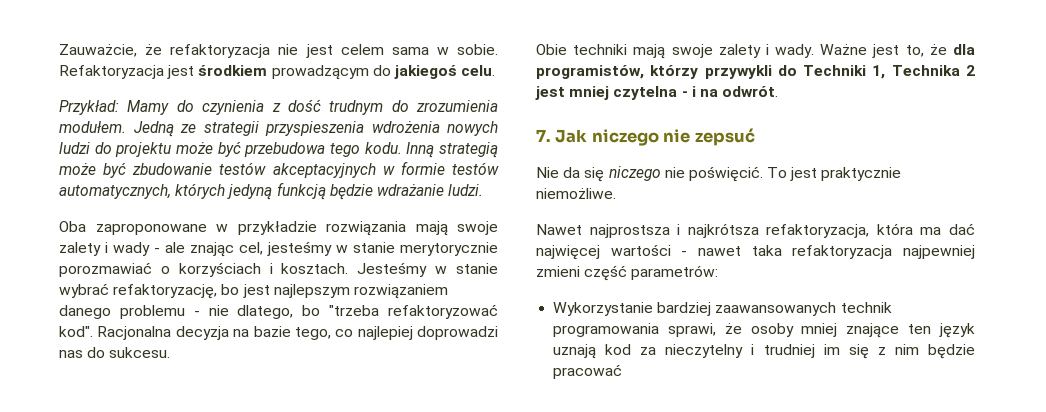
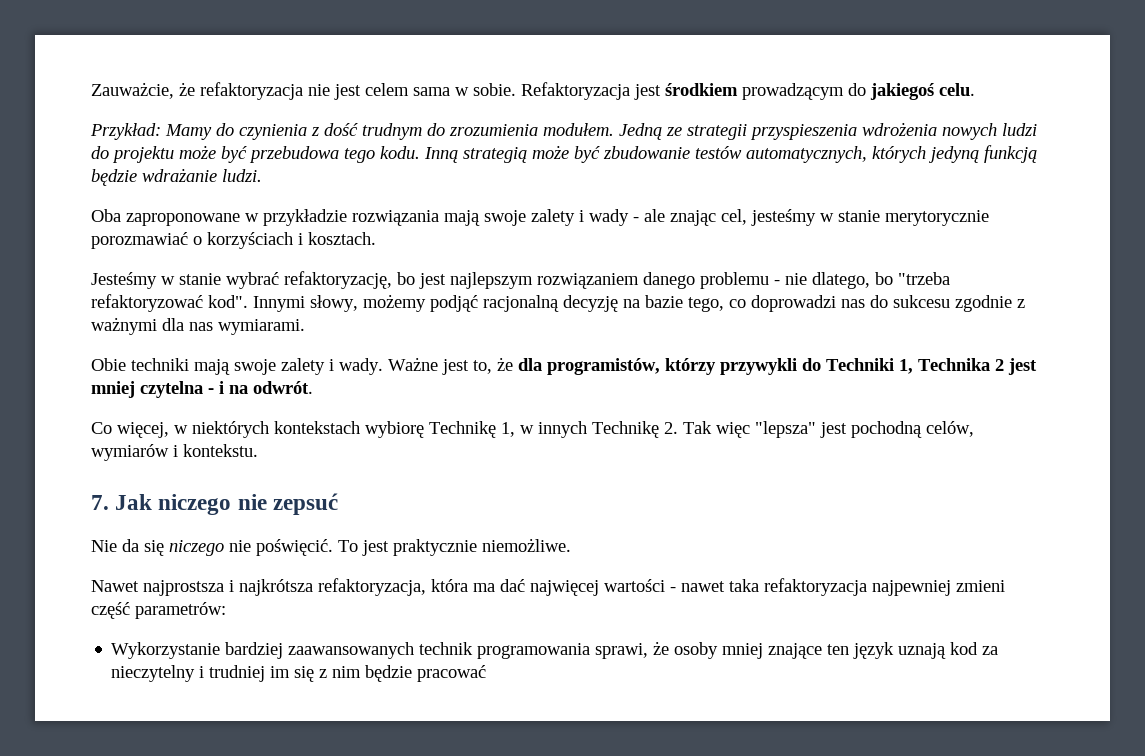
- Inną strategią może być zbudowanie testów akceptacyjnych w formie testów automatycznych, których jedyną funkcją będzie wdrażanie ludzi.
+ Inną strategią może być zbudowanie testów automatycznych, których jedyną funkcją będzie wdrażanie ludzi.
- Oba zaproponowane w przykładzie rozwiązania mają swoje zalety i wady - ale znając cel, jesteśmy w stanie merytorycznie porozmawiać o korzyściach i kosztach. Jesteśmy w stanie wybrać refaktoryzację, bo jest najlepszym rozwiązaniem danego problemu - nie dlatego, bo "trzeba refaktoryzować kod".
+ Oba zaproponowane w przykładzie rozwiązania mają swoje zalety i wady - ale znając cel, jesteśmy w stanie merytorycznie porozmawiać o korzyściach i kosztach.
+ Jesteśmy w stanie wybrać refaktoryzację, bo jest najlepszym rozwiązaniem danego problemu - nie dlatego, bo "trzeba refaktoryzować kod".
- Racjonalna decyzja na bazie tego, co najlepiej doprowadzi nas do sukcesu.
+ Innymi słowy, możemy podjąć racjonalną decyzję na bazie tego, co doprowadzi nas do sukcesu zgodnie z ważnymi dla nas wymiarami.
+ Co więcej, w niektórych kontekstach wybiorę Technikę 1, w innych Technikę 2. Tak więc "lepsza" jest pochodną celów, wymiarów i kontekstu.

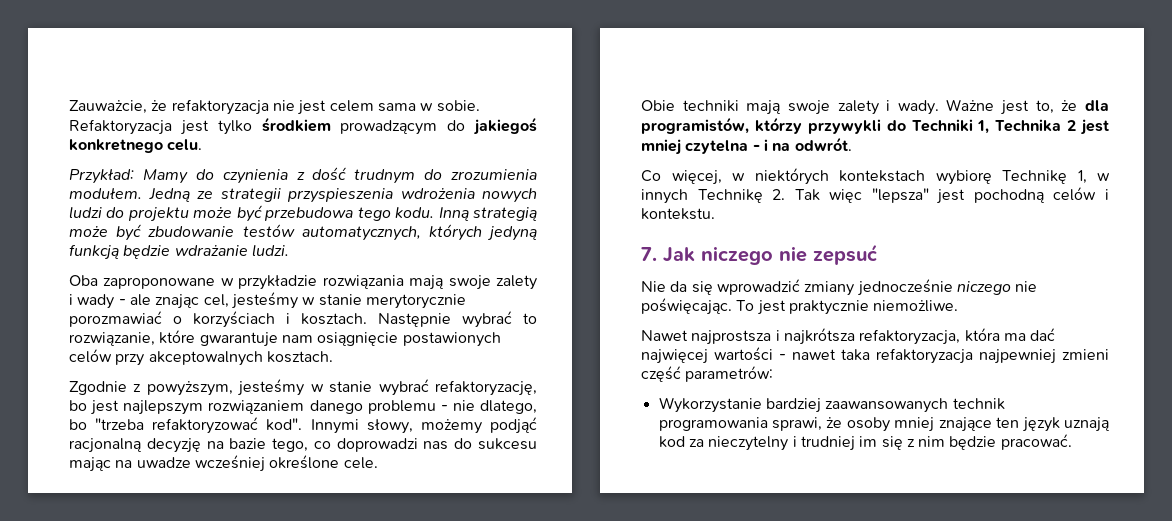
- Refaktoryzacja jest środkiem prowadzącym do jakiegoś celu.
+ Refaktoryzacja jest tylko środkiem prowadzącym do jakiegoś konkretnego celu.
- Oba zaproponowane w przykładzie rozwiązania mają swoje zalety i wady - ale znając cel, jesteśmy w stanie merytorycznie porozmawiać o korzyściach i kosztach.
- Jesteśmy w stanie wybrać refaktoryzację, bo jest najlepszym rozwiązaniem danego problemu - nie dlatego, bo "trzeba refaktoryzować kod".
+ Oba zaproponowane w przykładzie rozwiązania mają swoje zalety i wady - ale znając cel, jesteśmy w stanie merytorycznie porozmawiać o korzyściach i kosztach. Następnie wybrać to rozwiązanie, które gwarantuje nam osiągnięcie postawionych celów przy akceptowalnych kosztach.
+ Zgodnie z powyższym, jesteśmy w stanie wybrać refaktoryzację, bo jest najlepszym rozwiązaniem danego problemu - nie dlatego, bo "trzeba refaktoryzować kod".
- Innymi słowy, możemy podjąć racjonalną decyzję na bazie tego, co doprowadzi nas do sukcesu zgodnie z ważnymi dla nas wymiarami.
+ Innymi słowy, możemy podjąć racjonalną decyzję na bazie tego, co doprowadzi nas do sukcesu mając na uwadze wcześniej określone cele.
- Co więcej, w niektórych kontekstach wybiorę Technikę 1, w innych Technikę 2. Tak więc "lepsza" jest pochodną celów, wymiarów i kontekstu.
+ Co więcej, w niektórych kontekstach wybiorę Technikę 1, w innych Technikę 2. Tak więc "lepsza" jest pochodną celów i kontekstu.
- Nie da się niczego nie poświęcić.
+ Nie da się wprowadzić zmiany jednocześnie niczego nie poświęcając.
- Wykorzystanie bardziej zaawansowanych technik programowania sprawi, że osoby mniej znające ten język uznają kod za nieczytelny i trudniej im się z nim będzie pracować
+ Wykorzystanie bardziej zaawansowanych technik programowania sprawi, że osoby mniej znające ten język uznają kod za nieczytelny i trudniej im się z nim będzie pracować.

